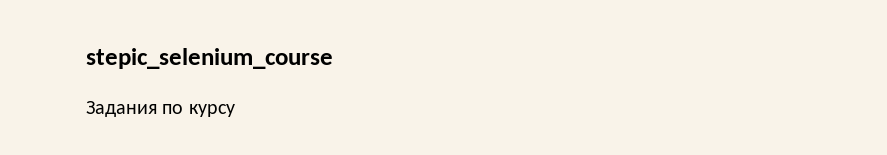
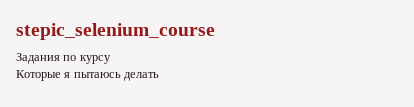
+ Которые я пытаюсь делать

